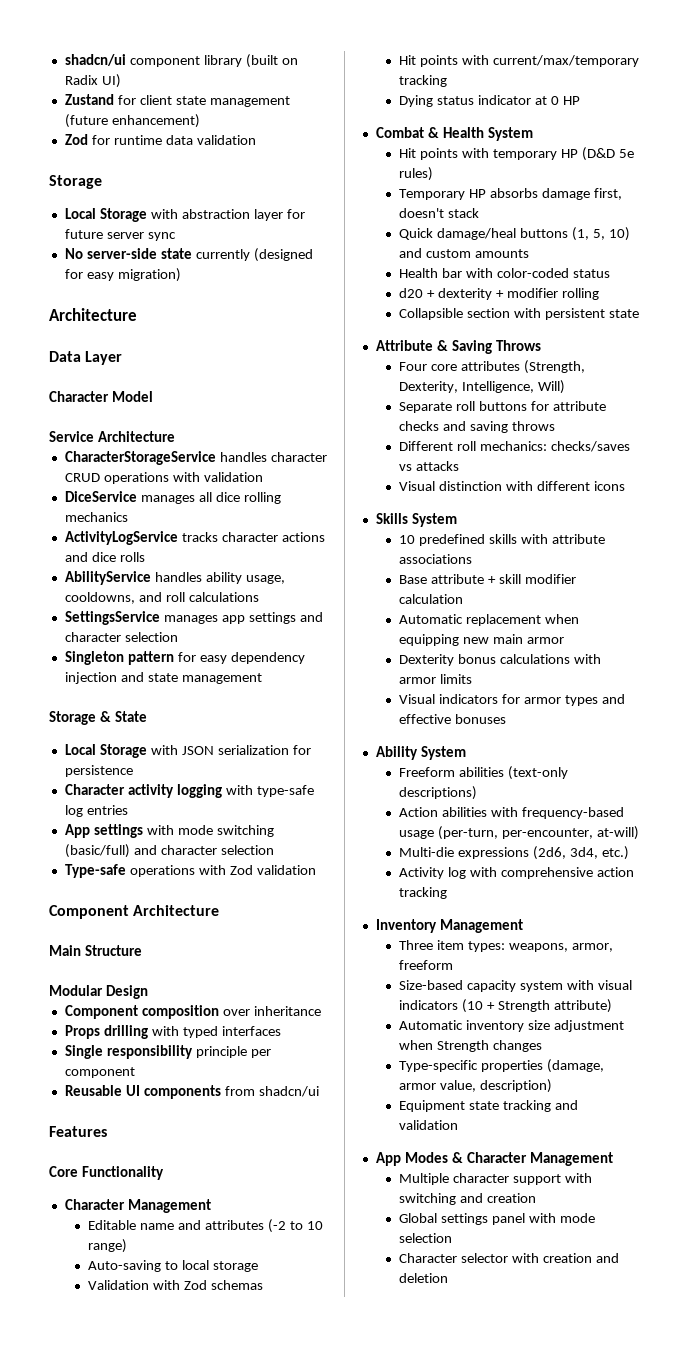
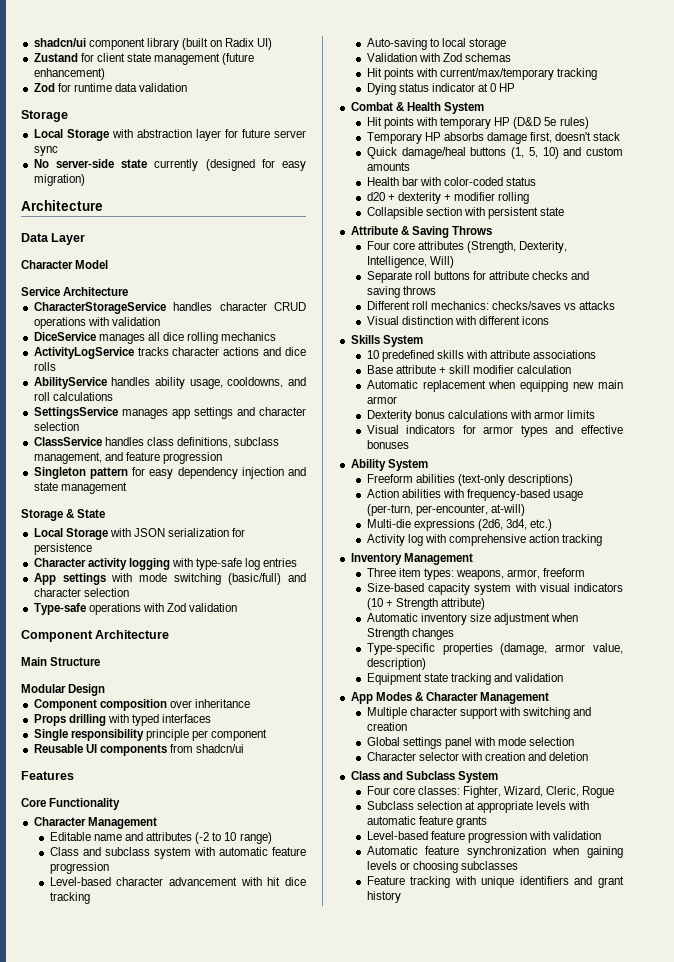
+ ClassService handles class definitions, subclass management, and feature progression
+ Class and subclass system with automatic feature progression
+ Level-based character advancement with hit dice tracking
+ Class and Subclass System
+ Four core classes: Fighter, Wizard, Cleric, Rogue
+ Subclass selection at appropriate levels with automatic feature grants
+ Level-based feature progression with validation
+ Automatic feature synchronization when gaining levels or choosing subclasses
+ Feature tracking with unique identifiers and grant history

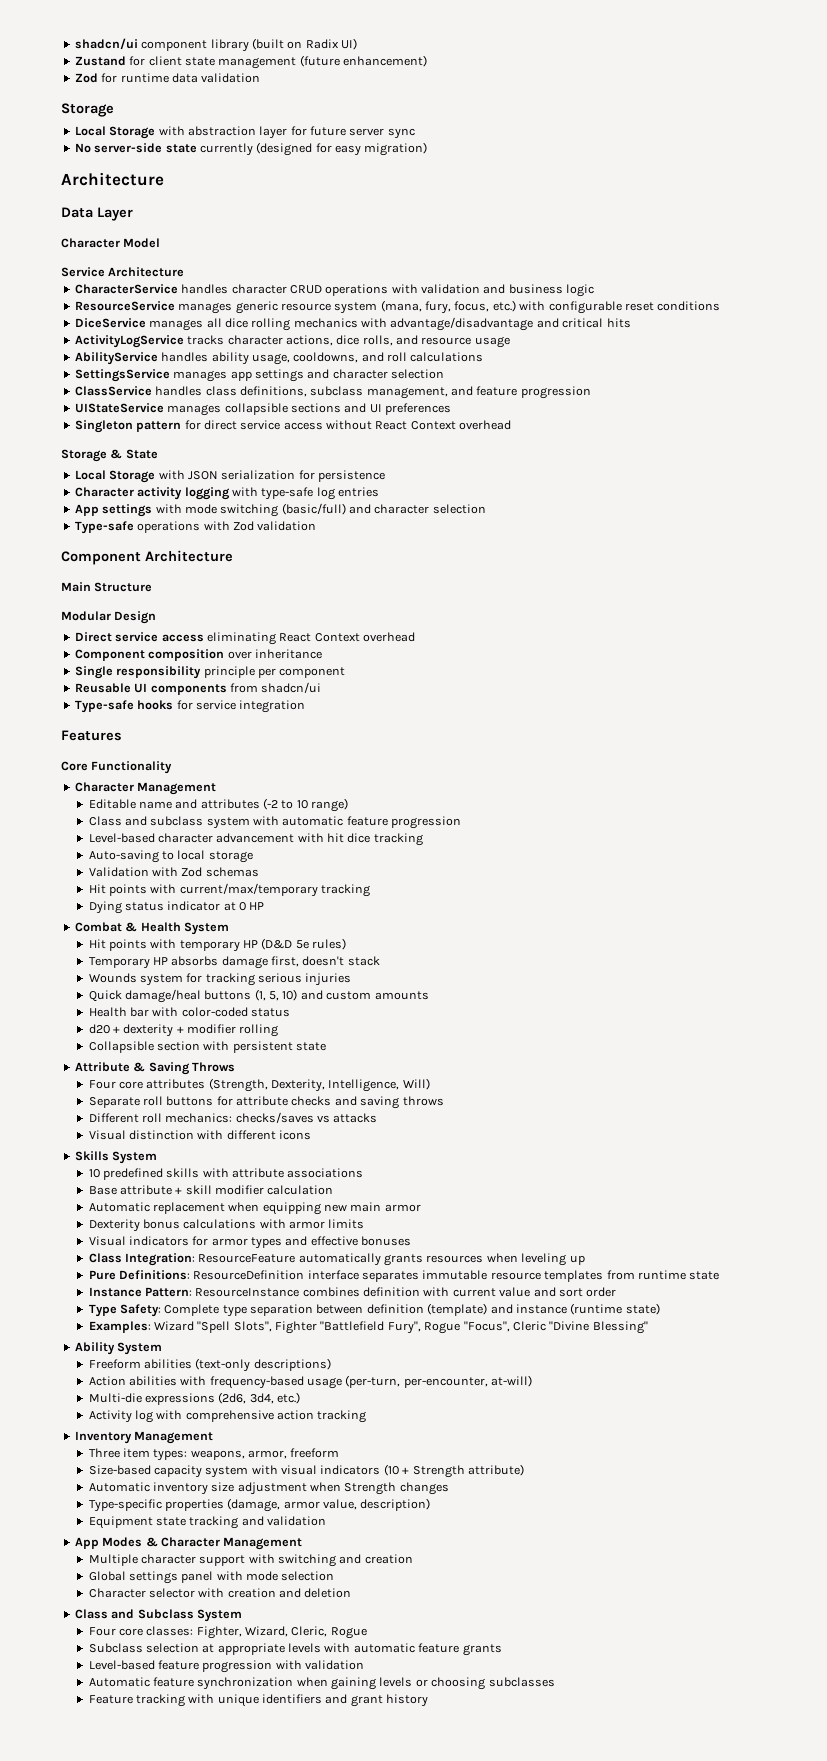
- CharacterStorageService handles character CRUD operations with validation
+ CharacterService handles character CRUD operations with validation and business logic
+ ResourceService manages generic resource system (mana, fury, focus, etc.) with configurable reset conditions
- DiceService manages all dice rolling mechanics
- ActivityLogService tracks character actions and dice rolls
+ DiceService manages all dice rolling mechanics with advantage/disadvantage and critical hits
+ ActivityLogService tracks character actions, dice rolls, and resource usage
- Singleton pattern for easy dependency injection and state management
+ UIStateService manages collapsible sections and UI preferences
+ Singleton pattern for direct service access without React Context overhead
+ Direct service access eliminating React Context overhead
- Props drilling with typed interfaces
+ Type-safe hooks for service integration
+ Wounds system for tracking serious injuries
+ Class Integration: ResourceFeature automatically grants resources when leveling up
+ Pure Definitions: ResourceDefinition interface separates immutable resource templates from runtime state
+ Instance Pattern: ResourceInstance combines definition with current value and sort order
+ Type Safety: Complete type separation between definition (template) and instance (runtime state)
+ Examples: Wizard "Spell Slots", Fighter "Battlefield Fury", Rogue "Focus", Cleric "Divine Blessing"

